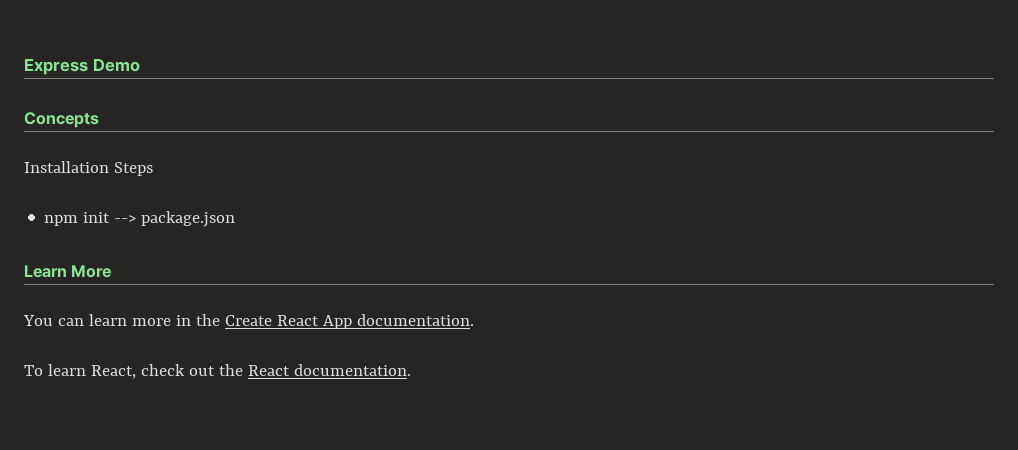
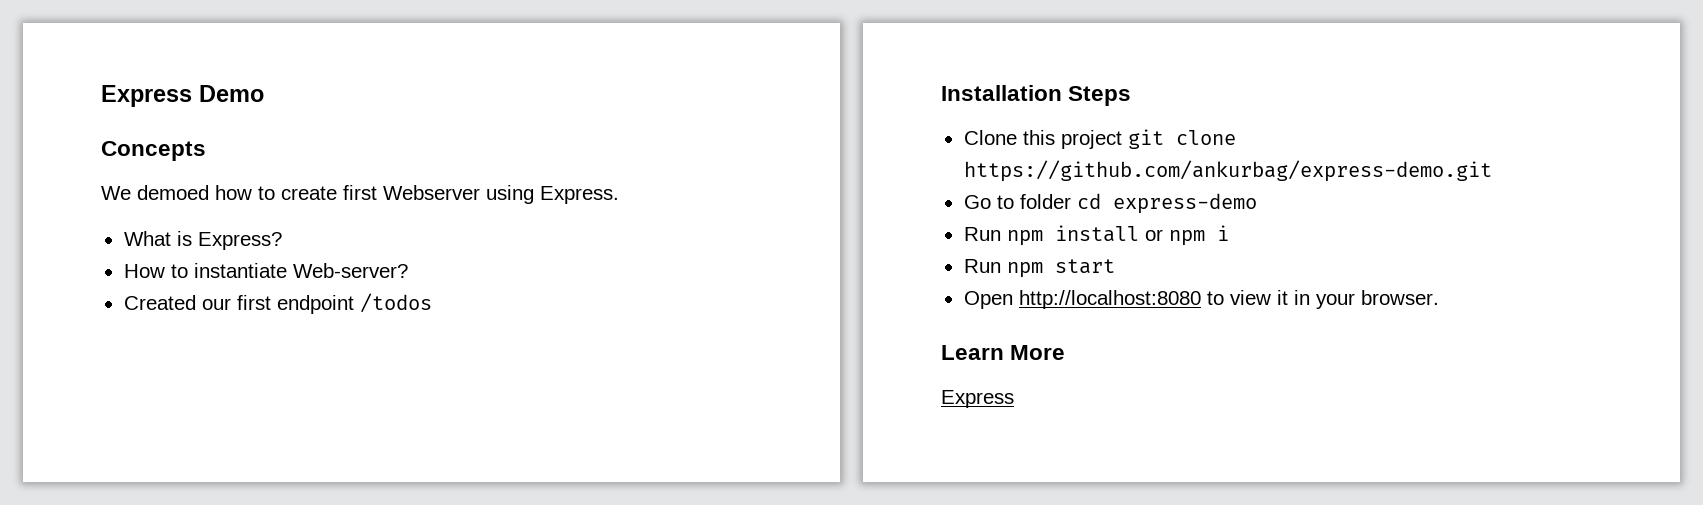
+ We demoed how to create first Webserver using Express.
+ What is Express?
+ How to instantiate Web-server?
+ Created our first endpoint /todos
  Installation Steps
- npm init --> package.json
+ Clone this project git clone https://github.com/ankurbag/express-demo.git
+ Go to folder cd express-demo
+ Run npm install or npm i
+ Run npm start
+ Open http://localhost:8080 to view it in your browser.
  Learn More
- You can learn more in the Create React App documentation.
- To learn React, check out the React documentation.
+ Express

